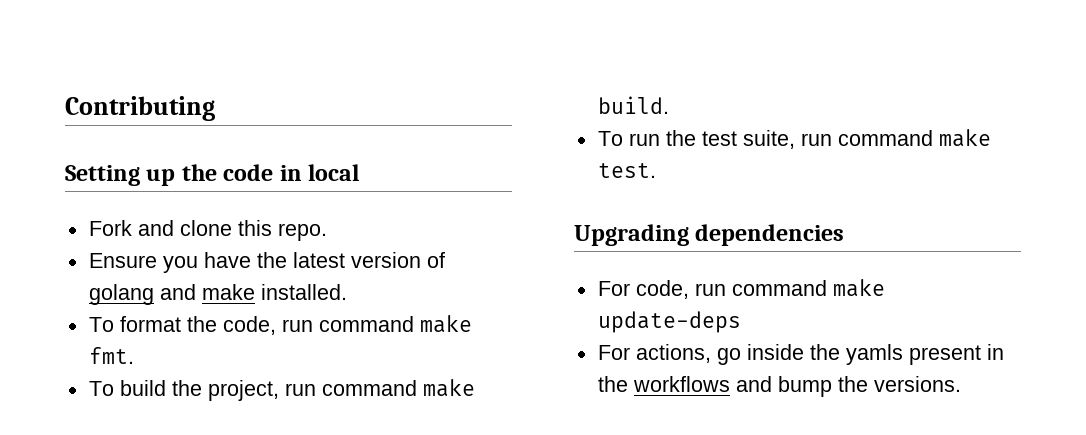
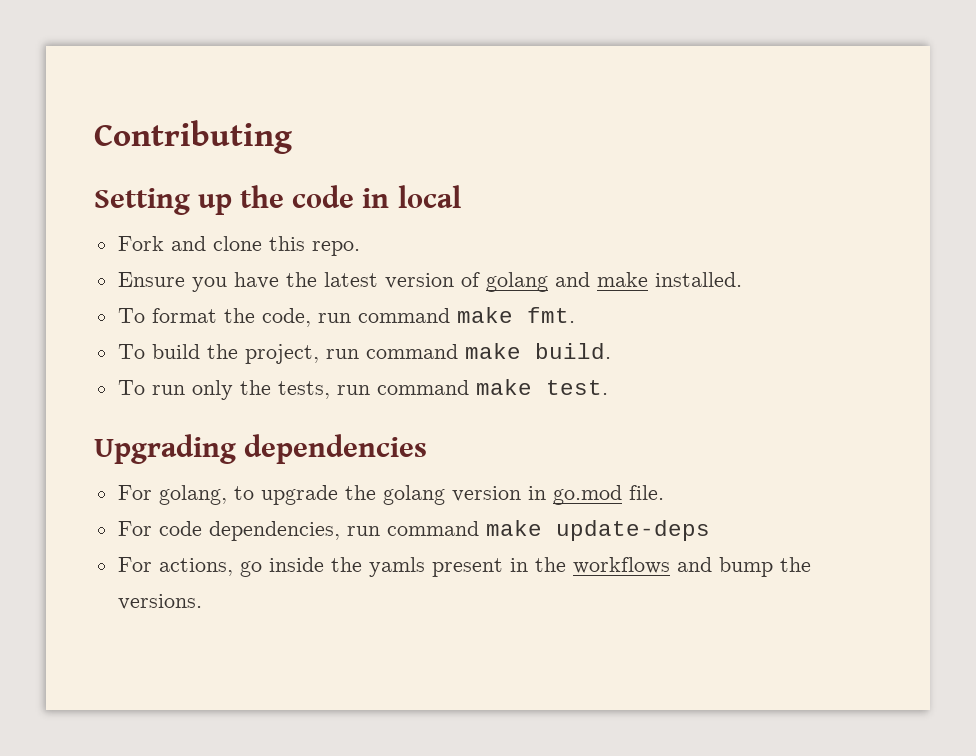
- To run the test suite, run command make test.
+ To run only the tests, run command make test.
- For code, run command make update-deps
+ For golang, to upgrade the golang version in go.mod file.
+ For code dependencies, run command make update-deps

